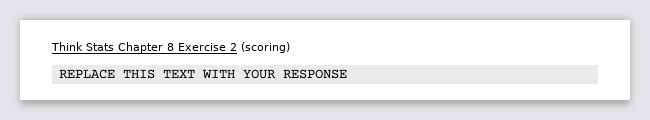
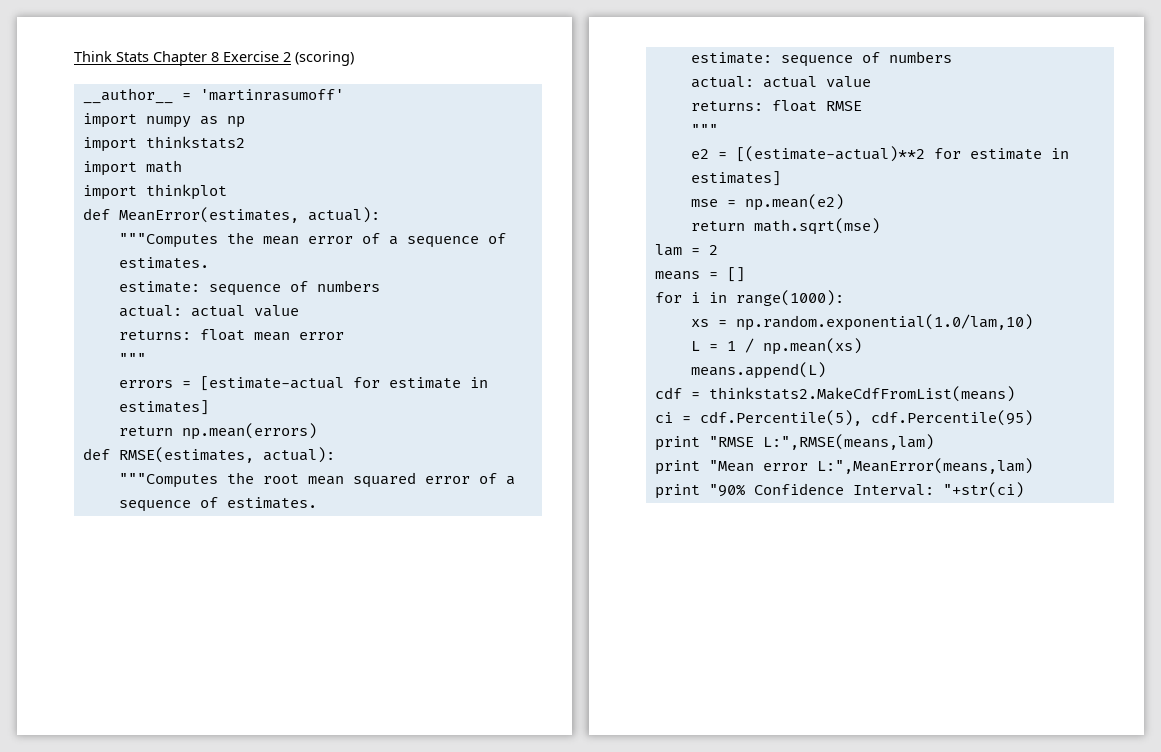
- REPLACE THIS TEXT WITH YOUR RESPONSE
+ __author__ = 'martinrasumoff'
+ import numpy as np
+ import thinkstats2
+ import math
+ import thinkplot
+ def MeanError(estimates, actual):
+ """Computes the mean error of a sequence of estimates.
+ estimate: sequence of numbers
+ actual: actual value
+ returns: float mean error
+ """
+ errors = [estimate-actual for estimate in estimates]
+ return np.mean(errors)
+ def RMSE(estimates, actual):
+ """Computes the root mean squared error of a sequence of estimates.
+ estimate: sequence of numbers
+ actual: actual value
+ returns: float RMSE
+ """
+ e2 = [(estimate-actual)**2 for estimate in estimates]
+ mse = np.mean(e2)
+ return math.sqrt(mse)
+ lam = 2
+ means = []
+ for i in range(1000):
+ xs = np.random.exponential(1.0/lam,10)
+ L = 1 / np.mean(xs)
+ means.append(L)
+ cdf = thinkstats2.MakeCdfFromList(means)
+ ci = cdf.Percentile(5), cdf.Percentile(95)
+ print "RMSE L:",RMSE(means,lam)
+ print "Mean error L:",MeanError(means,lam)
+ print "90% Confidence Interval: "+str(ci)

